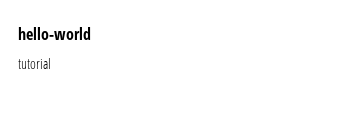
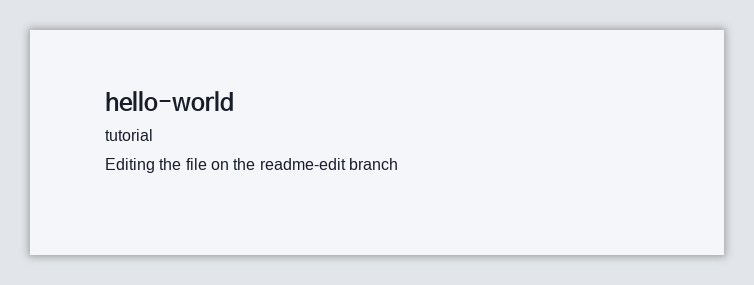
+ Editing the file on the readme-edit branch

